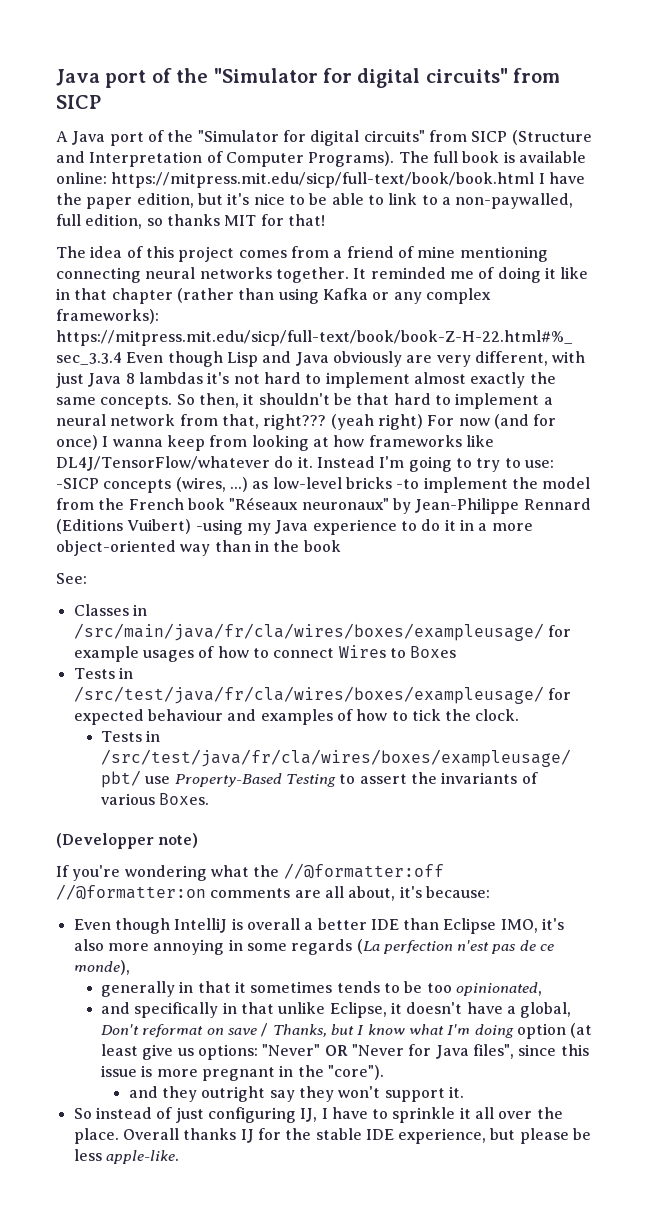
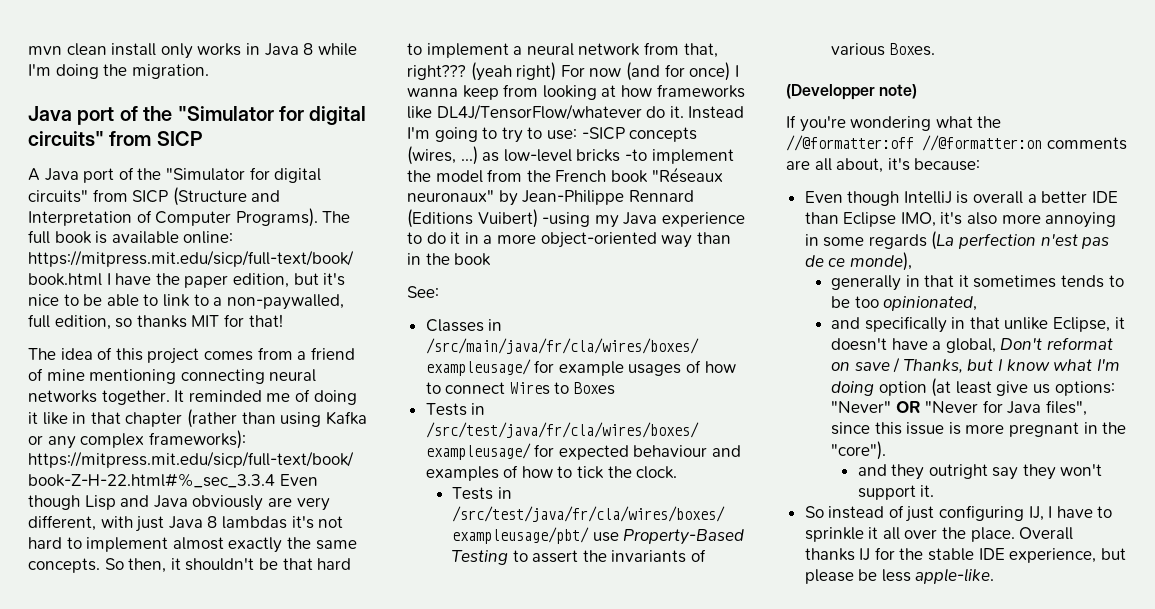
+ mvn clean install only works in Java 8 while I'm doing the migration.

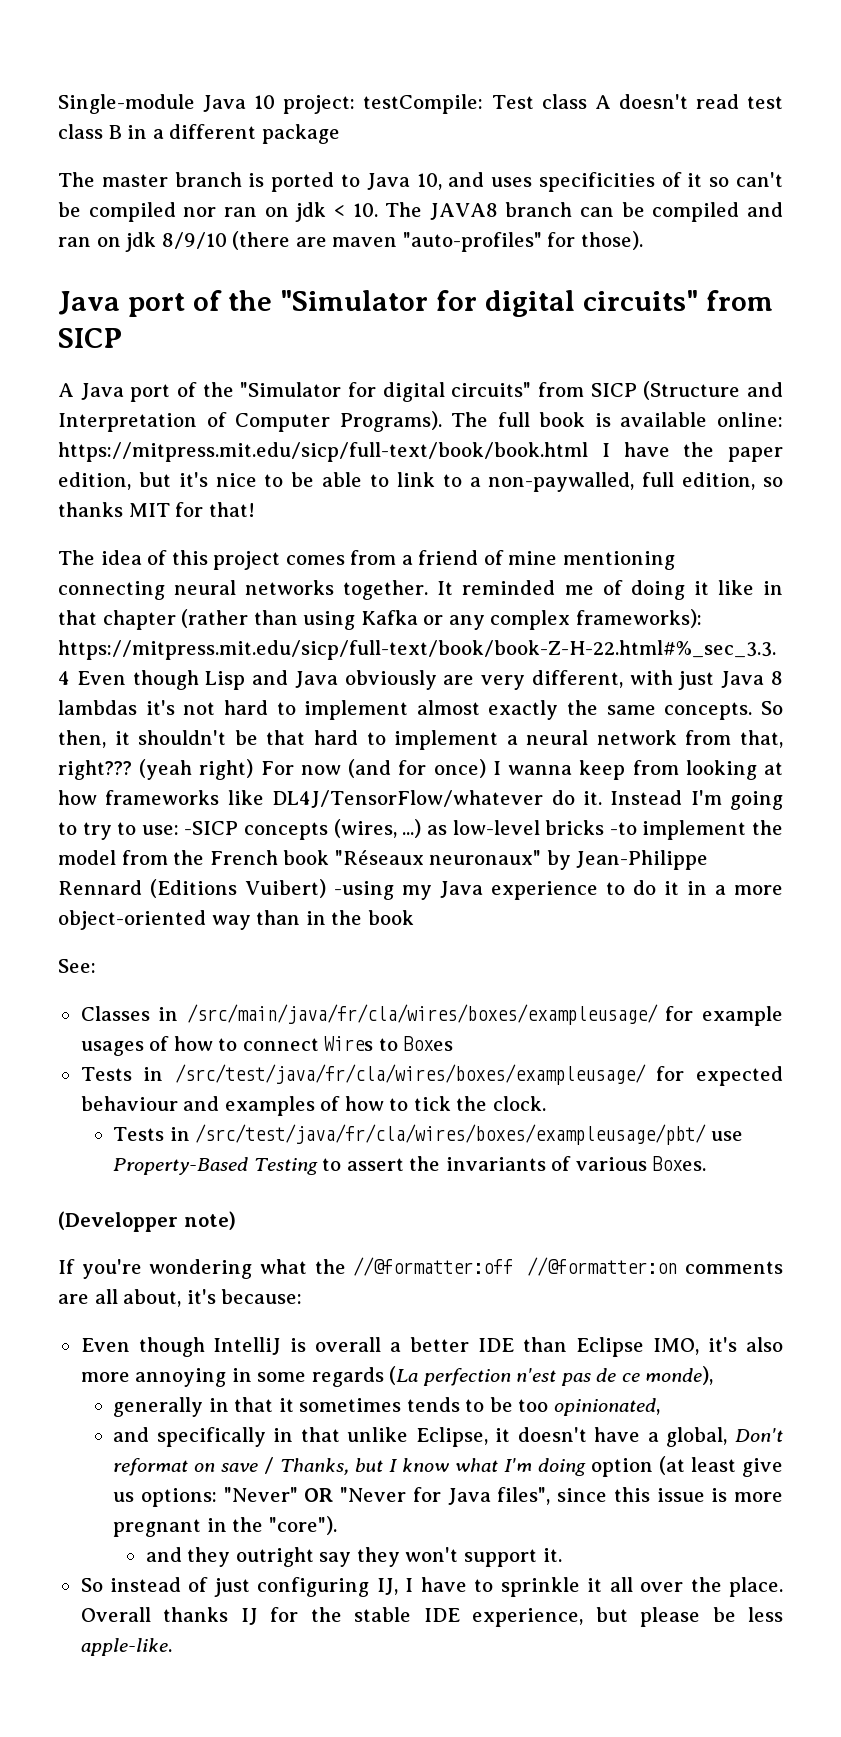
- mvn clean install only works in Java 8 while I'm doing the migration.
+ Single-module Java 10 project: testCompile: Test class A doesn't read test class B in a different package
+ The master branch is ported to Java 10, and uses specificities of it so can't be compiled nor ran on jdk < 10. The JAVA8 branch can be compiled and ran on jdk 8/9/10 (there are maven "auto-profiles" for those).

